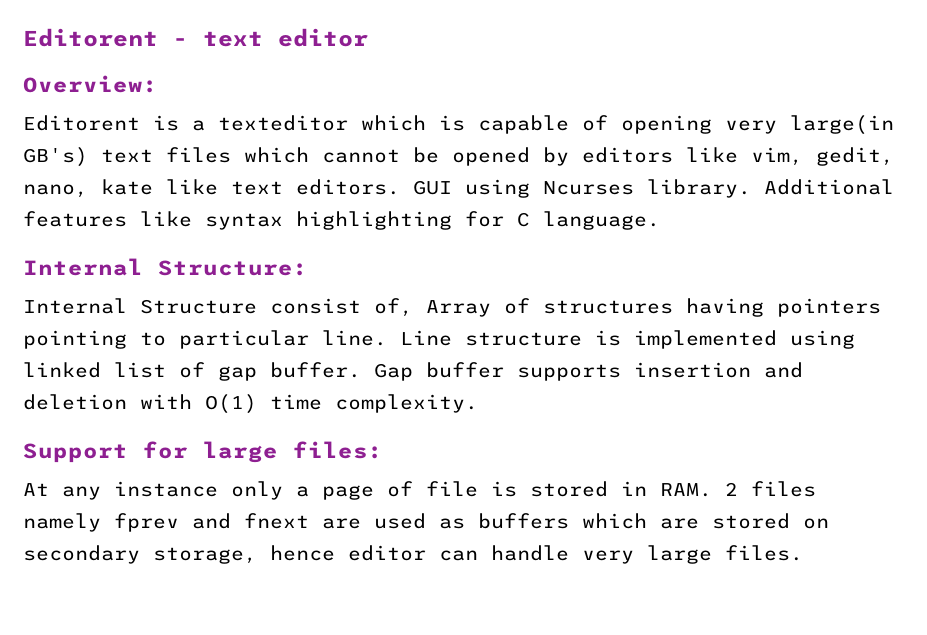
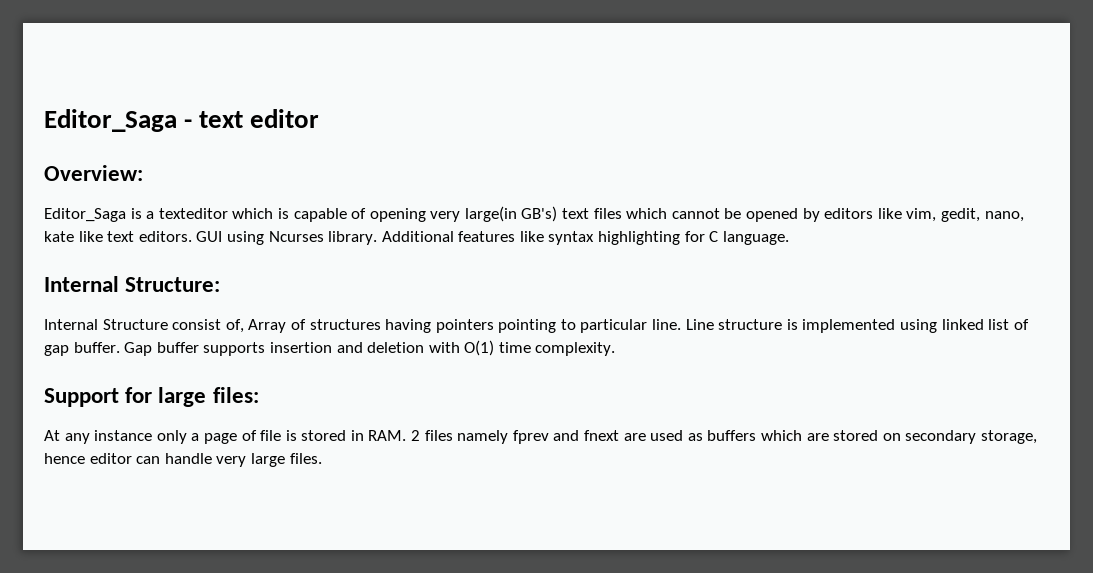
- Editorent - text editor
+ Editor_Saga - text editor
- Editorent is a texteditor which is capable of opening very large(in GB's) text files which cannot be opened by editors like vim, gedit, nano, kate like text editors.
+ Editor_Saga is a texteditor which is capable of opening very large(in GB's) text files which cannot be opened by editors like vim, gedit, nano, kate like text editors.

